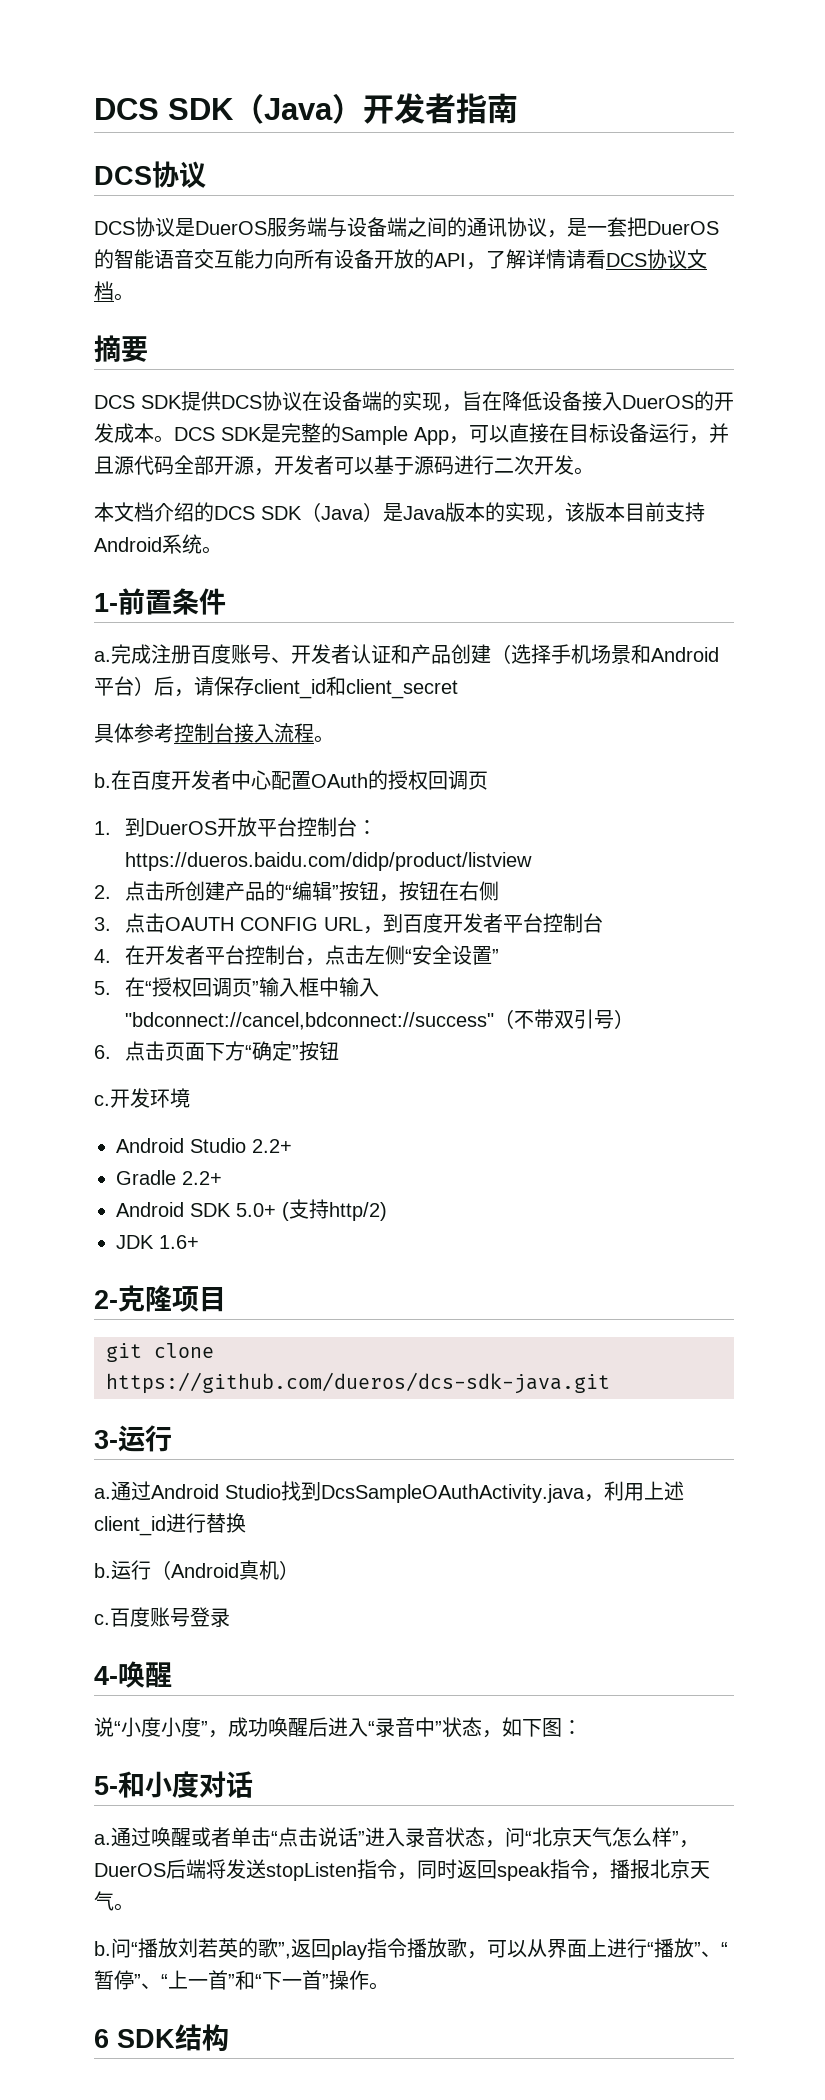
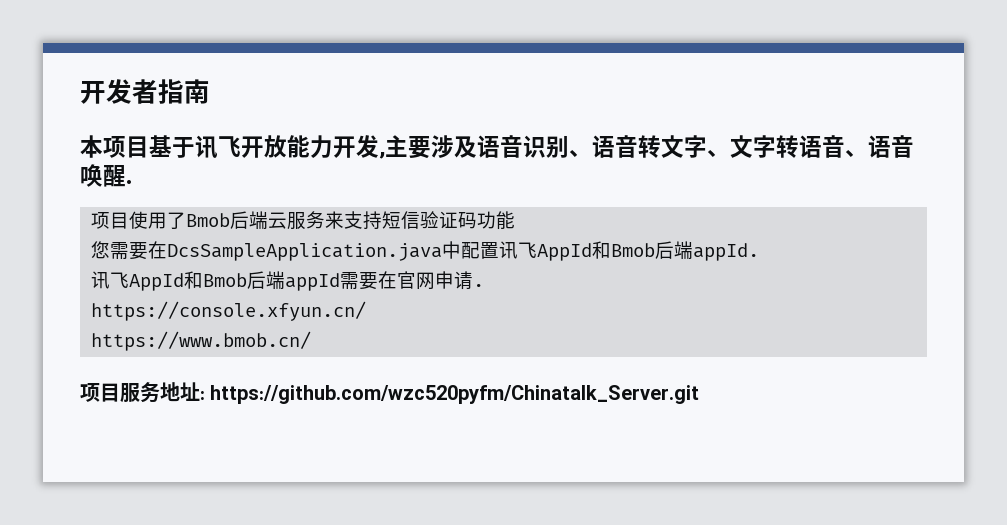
- DCS SDK（Java）开发者指南
- DCS协议
- DCS协议是DuerOS服务端与设备端之间的通讯协议，是一套把DuerOS的智能语音交互能力向所有设备开放的API，了解详情请看DCS协议文档。
- 摘要
- DCS SDK提供DCS协议在设备端的实现，旨在降低设备接入DuerOS的开发成本。DCS SDK是完整的Sample App，可以直接在目标设备运行，并且源代码全部开源，开发者可以基于源码进行二次开发。
- 本文档介绍的DCS SDK（Java）是Java版本的实现，该版本目前支持Android系统。
- 1-前置条件
- a.完成注册百度账号、开发者认证和产品创建（选择手机场景和Android平台）后，请保存client_id和client_secret
- 具体参考控制台接入流程。
- b.在百度开发者中心配置OAuth的授权回调页
- 1.到DuerOS开放平台控制台：https://dueros.baidu.com/didp/product/listview
- 2.点击所创建产品的“编辑”按钮，按钮在右侧
- 3.点击OAUTH CONFIG URL，到百度开发者平台控制台
- 4.在开发者平台控制台，点击左侧“安全设置”
- 5.在“授权回调页”输入框中输入"bdconnect://cancel,bdconnect://success"（不带双引号）
- 6.点击页面下方“确定”按钮
- c.开发环境
- Android Studio 2.2+
- Gradle 2.2+
- Android SDK 5.0+ (支持http/2)
- JDK 1.6+
- 2-克隆项目
- git clone https://github.com/dueros/dcs-sdk-java.git
- 3-运行
- a.通过Android Studio找到DcsSampleOAuthActivity.java，利用上述client_id进行替换
- b.运行（Android真机）
- c.百度账号登录
- 4-唤醒
- 说“小度小度”，成功唤醒后进入“录音中”状态，如下图：
- 5-和小度对话
- a.通过唤醒或者单击“点击说话”进入录音状态，问“北京天气怎么样”，DuerOS后端将发送stopListen指令，同时返回speak指令，播报北京天气。
- b.问“播放刘若英的歌”,返回play指令播放歌，可以从界面上进行“播放”、“暂停”、“上一首”和“下一首”操作。
- 6 SDK结构
+ 开发者指南
+ 本项目基于讯飞开放能力开发,主要涉及语音识别、语音转文字、文字转语音、语音唤醒.
+ 项目使用了Bmob后端云服务来支持短信验证码功能
+ 您需要在DcsSampleApplication.java中配置讯飞AppId和Bmob后端appId.
+ 讯飞AppId和Bmob后端appId需要在官网申请.
+ https://console.xfyun.cn/
+ https://www.bmob.cn/
+ 项目服务地址: https://github.com/wzc520pyfm/Chinatalk_Server.git

